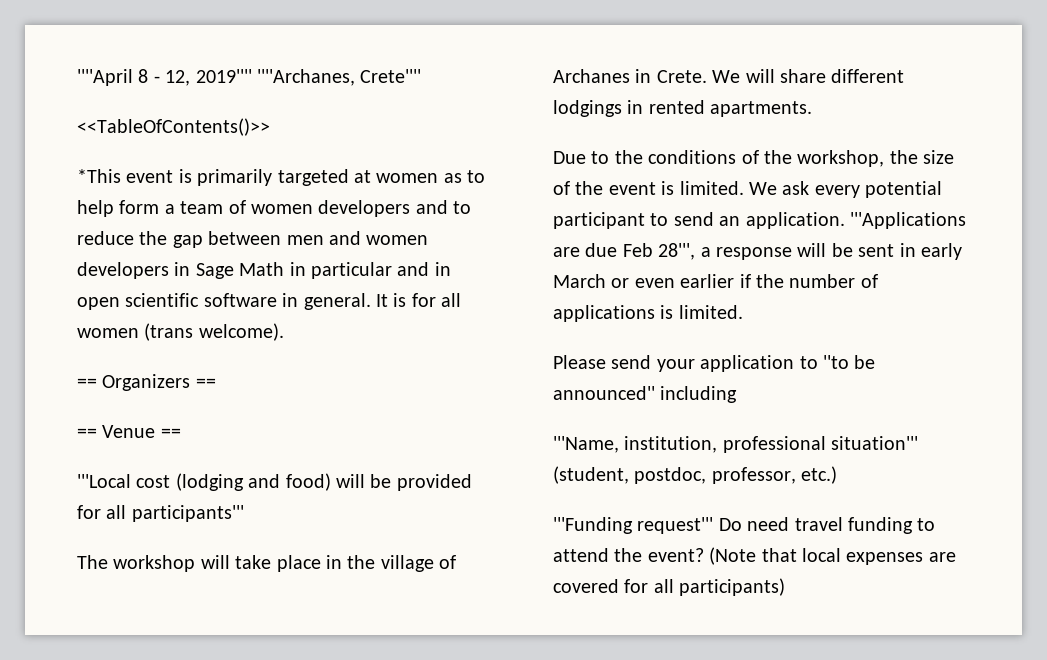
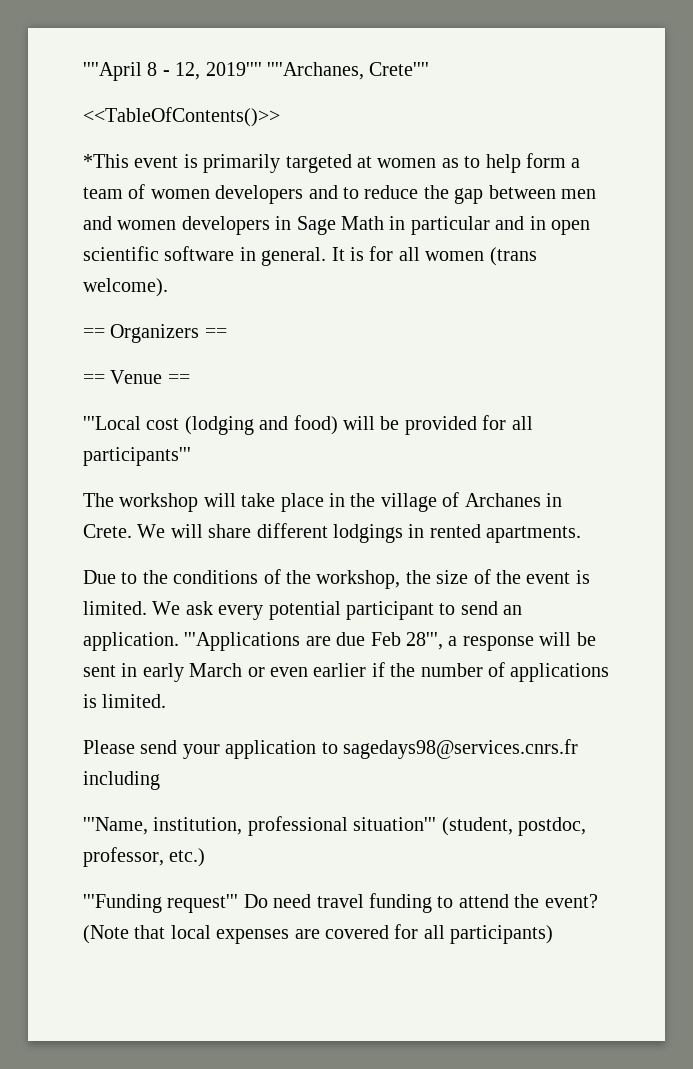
- Please send your application to ''to be announced'' including
+ Please send your application to sagedays98@services.cnrs.fr including

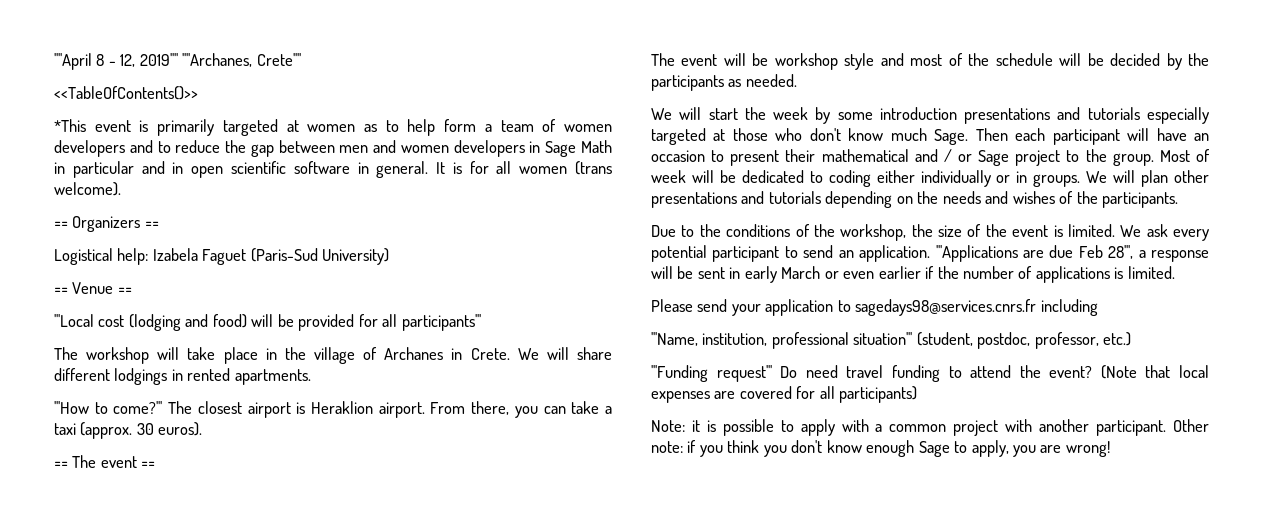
+ Logistical help: Izabela Faguet (Paris-Sud University)
+ '''How to come?''' The closest airport is Heraklion airport. From there, you can take a taxi (approx. 30 euros).
+ == The event ==
+ The event will be workshop style and most of the schedule will be decided by the participants as needed.
+ We will start the week by some introduction presentations and tutorials especially targeted at those who don't know much Sage. Then each participant will have an occasion to present their mathematical and / or Sage project to the group. Most of week will be dedicated to coding either individually or in groups. We will plan other presentations and tutorials depending on the needs and wishes of the participants.
+ Note: it is possible to apply with a common project with another participant. Other note: if you think you don't know enough Sage to apply, you are wrong!

